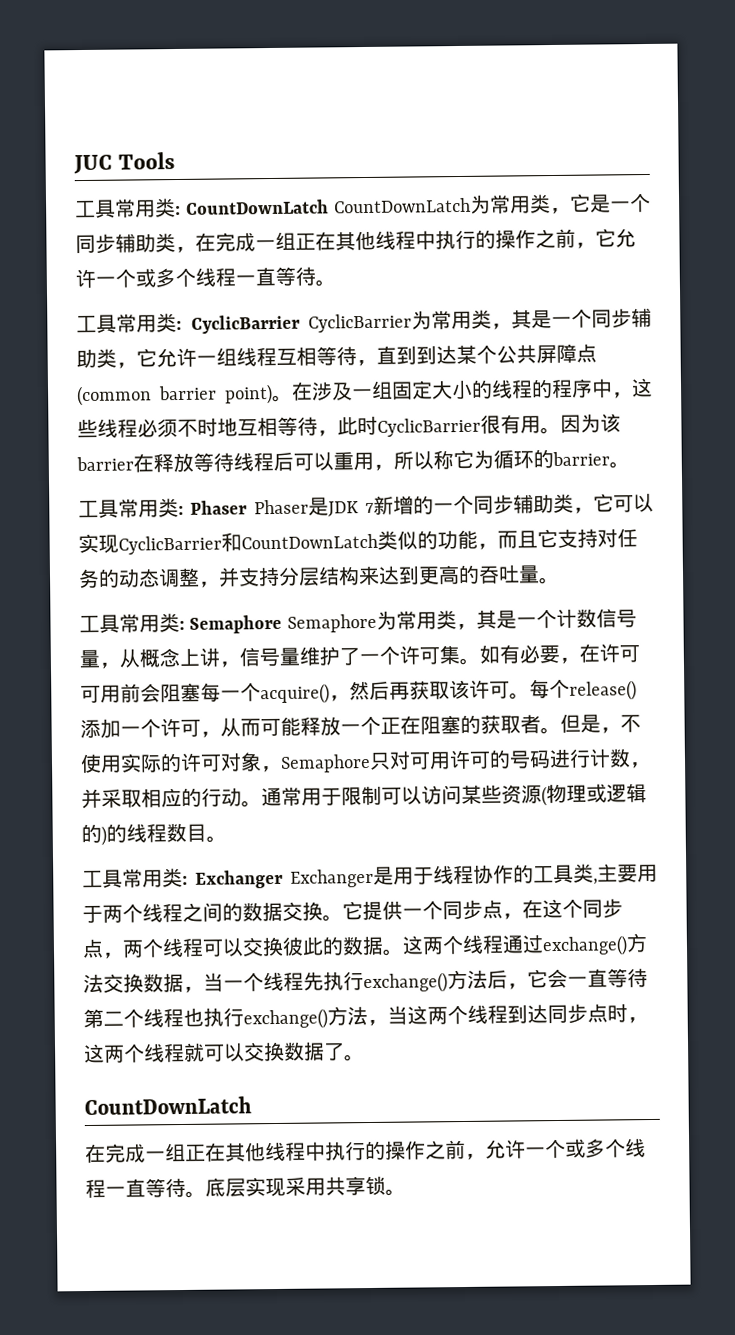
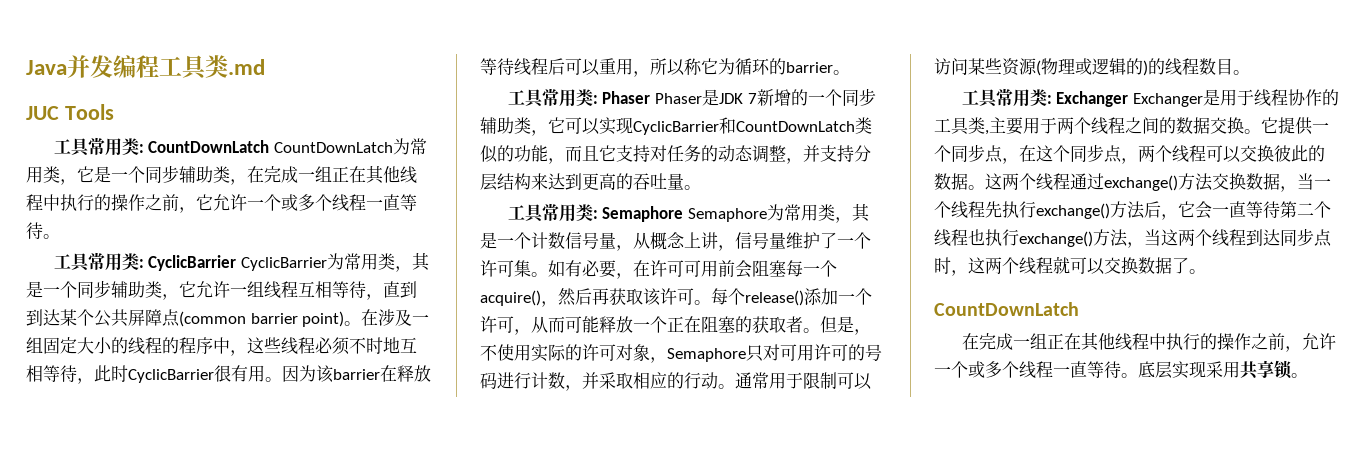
+ Java并发编程工具类.md

